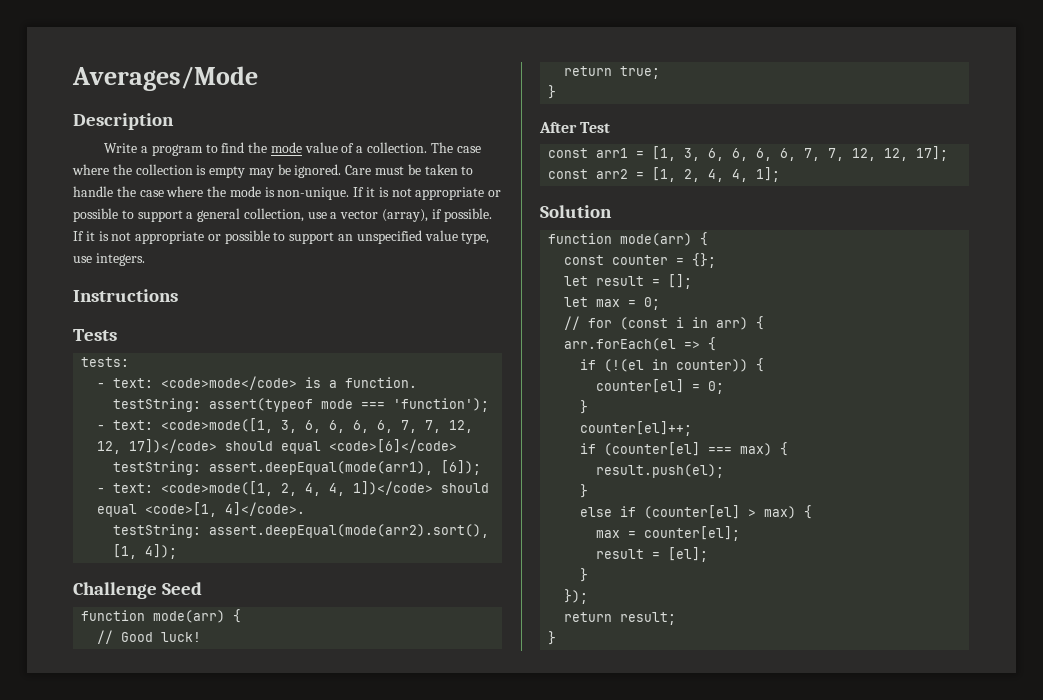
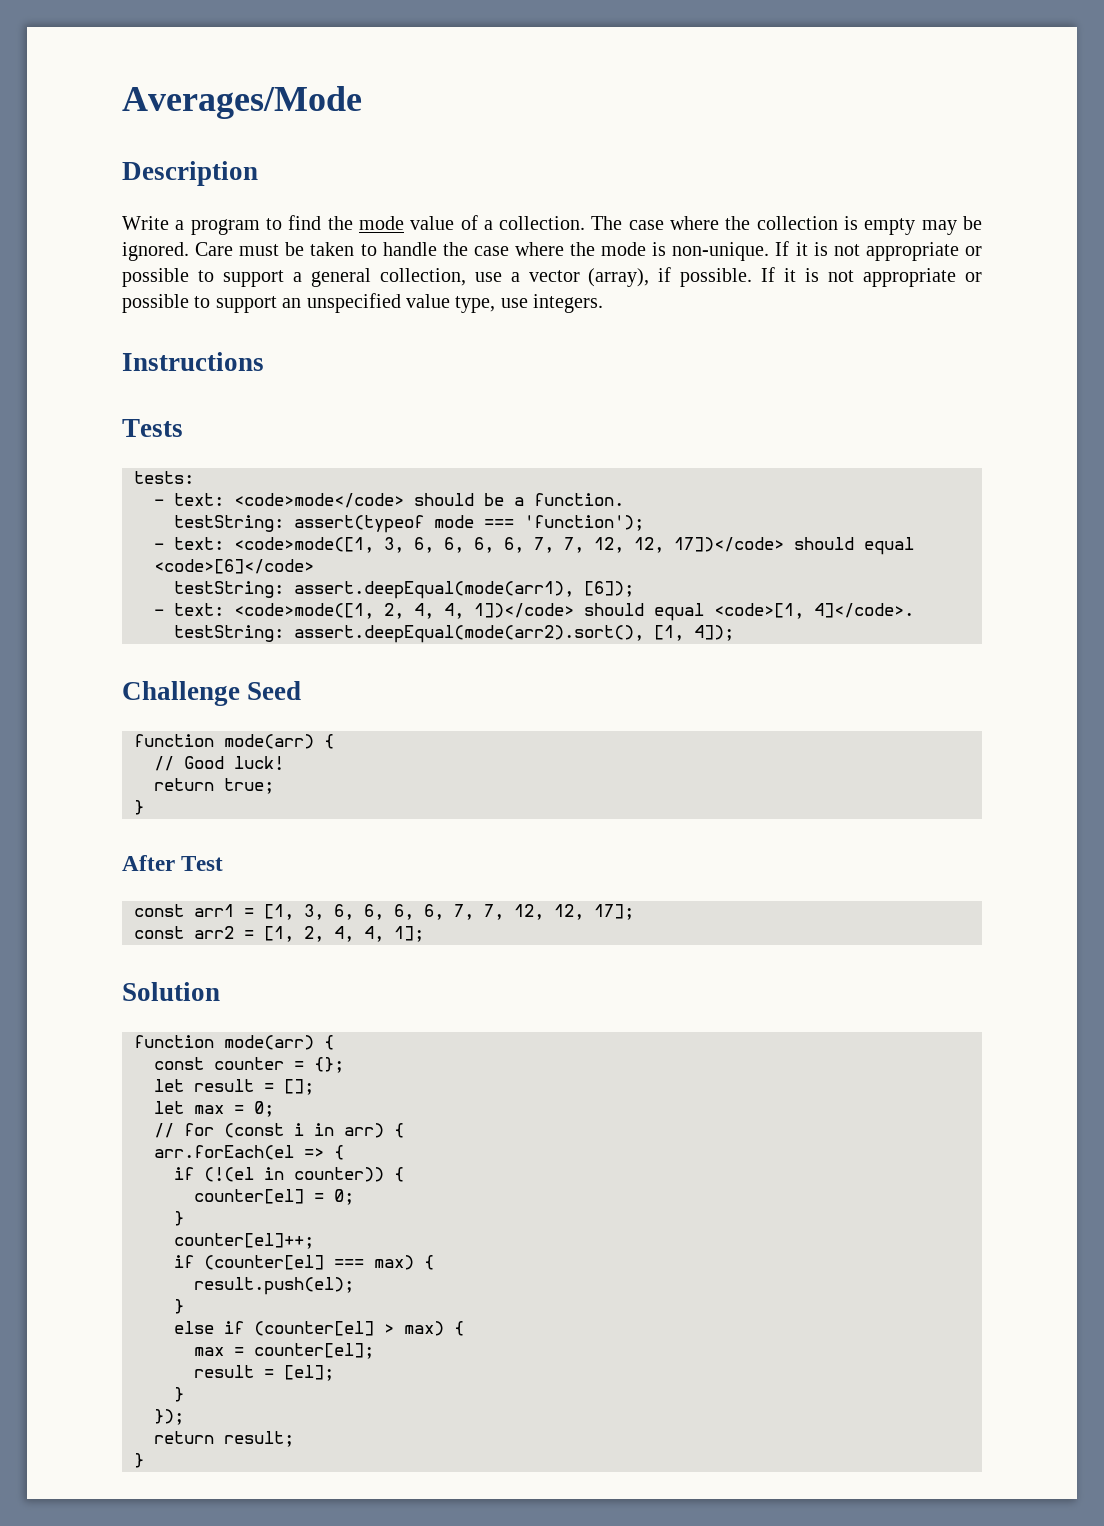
- - text: <code>mode</code> is a function.
+ - text: <code>mode</code> should be a function.

